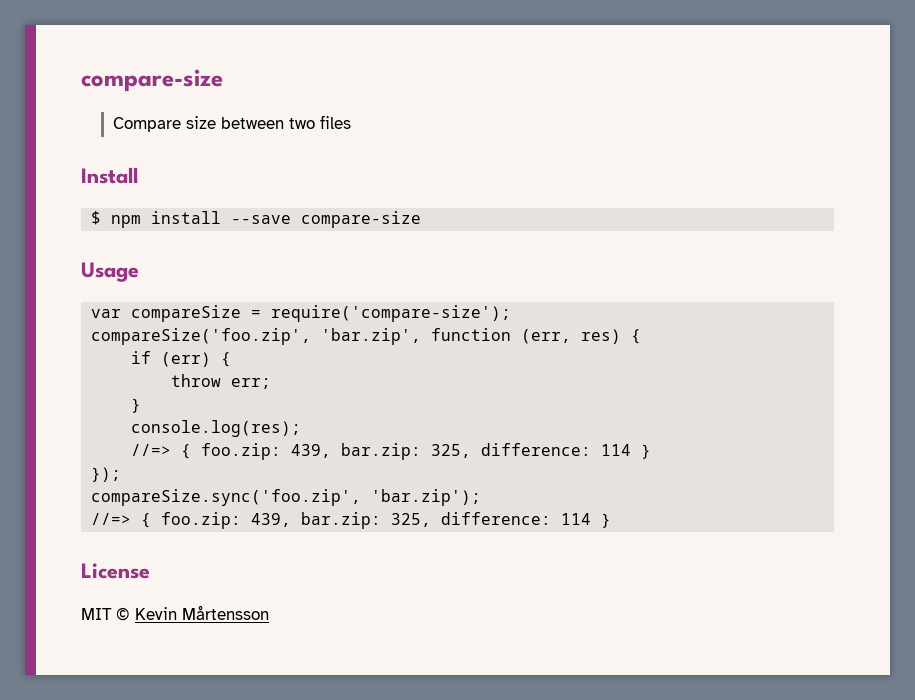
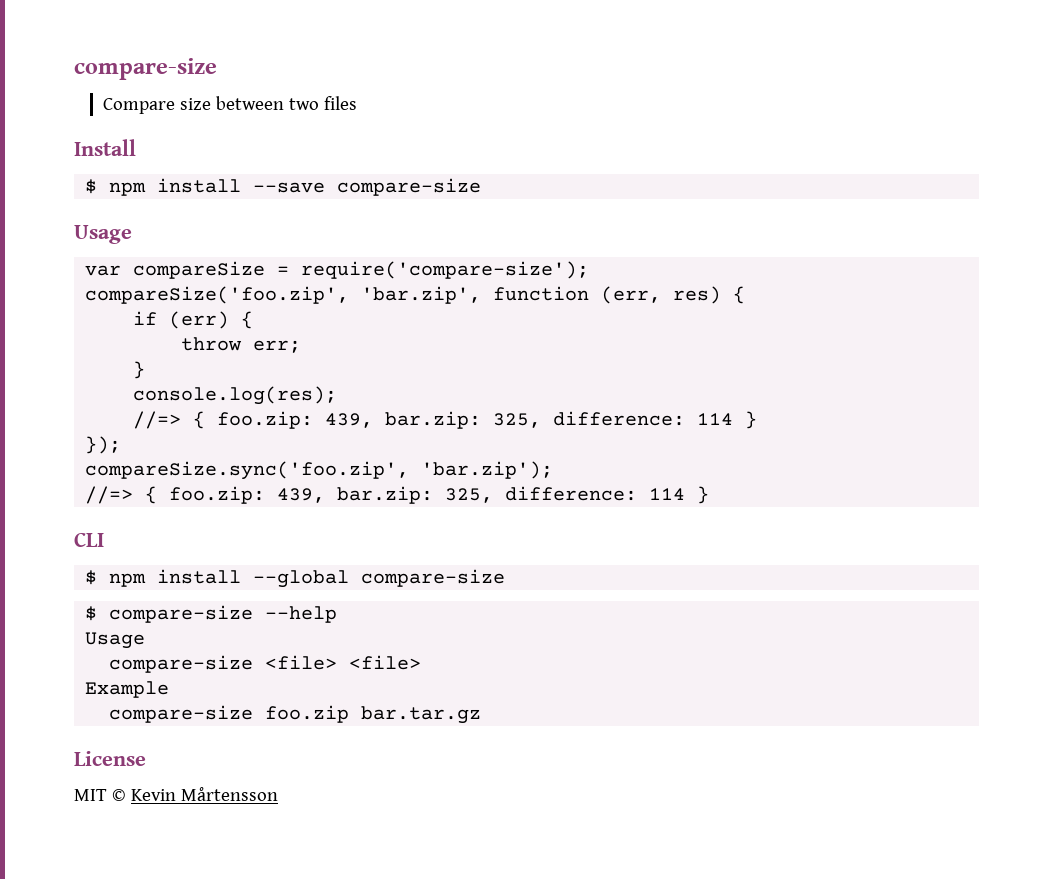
+ CLI
+ $ npm install --global compare-size
+ $ compare-size --help
+ Usage
+ compare-size <file> <file>
+ Example
+ compare-size foo.zip bar.tar.gz

